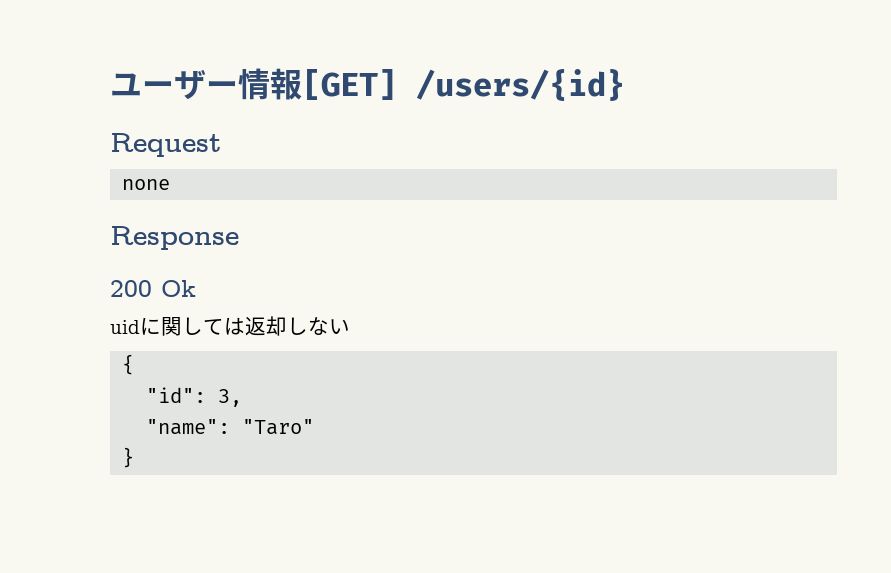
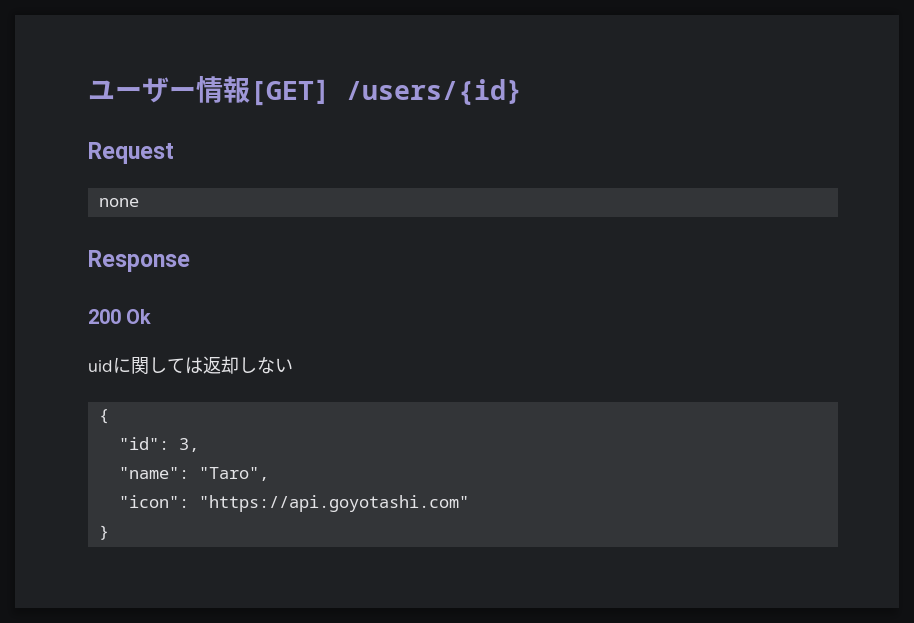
- "name": "Taro"
+ "name": "Taro",
+ "icon": "https://api.goyotashi.com"

